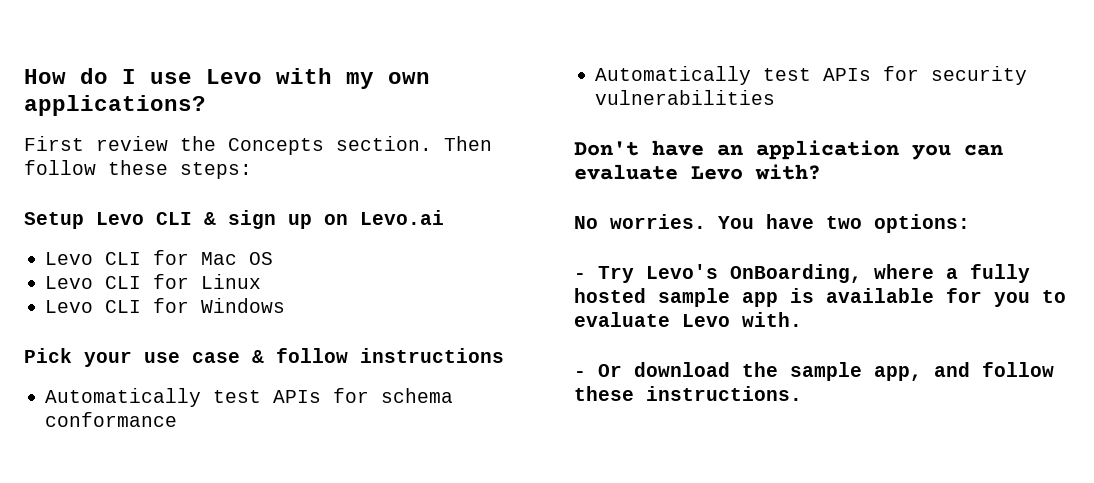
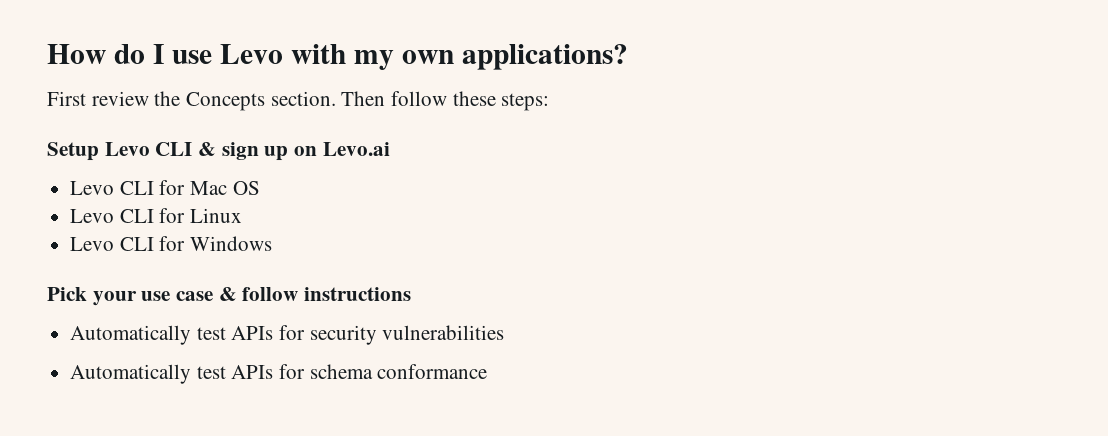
+ Automatically test APIs for security vulnerabilities
  Automatically test APIs for schema conformance
- Automatically test APIs for security vulnerabilities
- Don't have an application you can evaluate Levo with?
- No worries. You have two options:
- - Try Levo's OnBoarding, where a fully hosted sample app is available for you to evaluate Levo with.
- - Or download the sample app, and follow these instructions.

